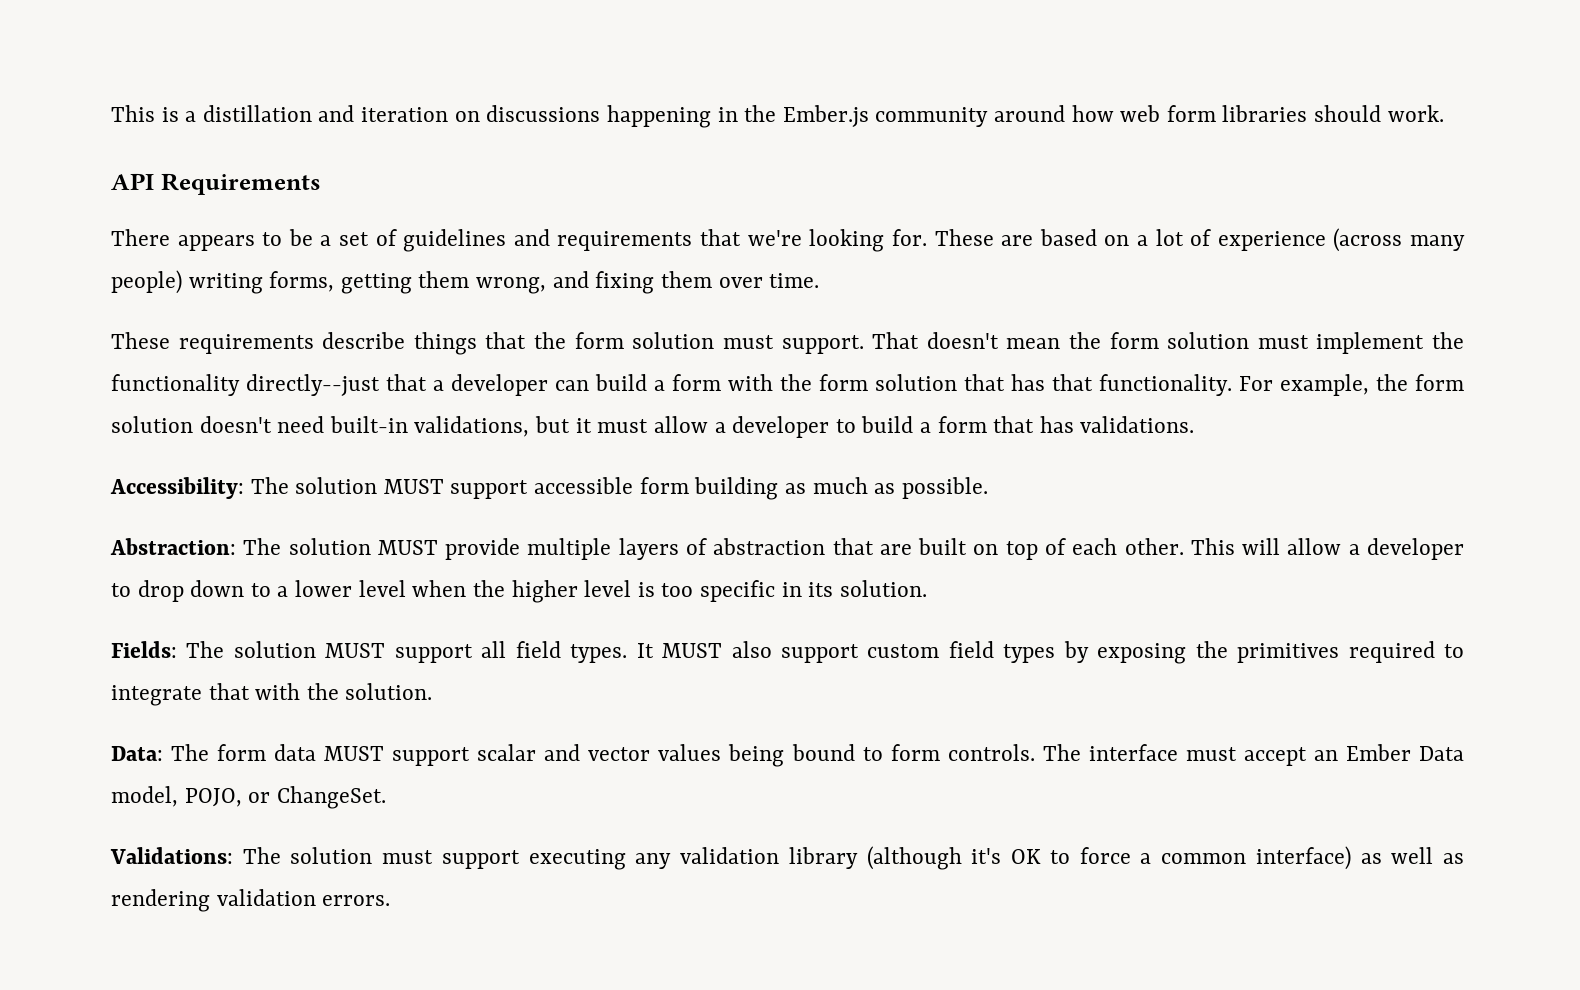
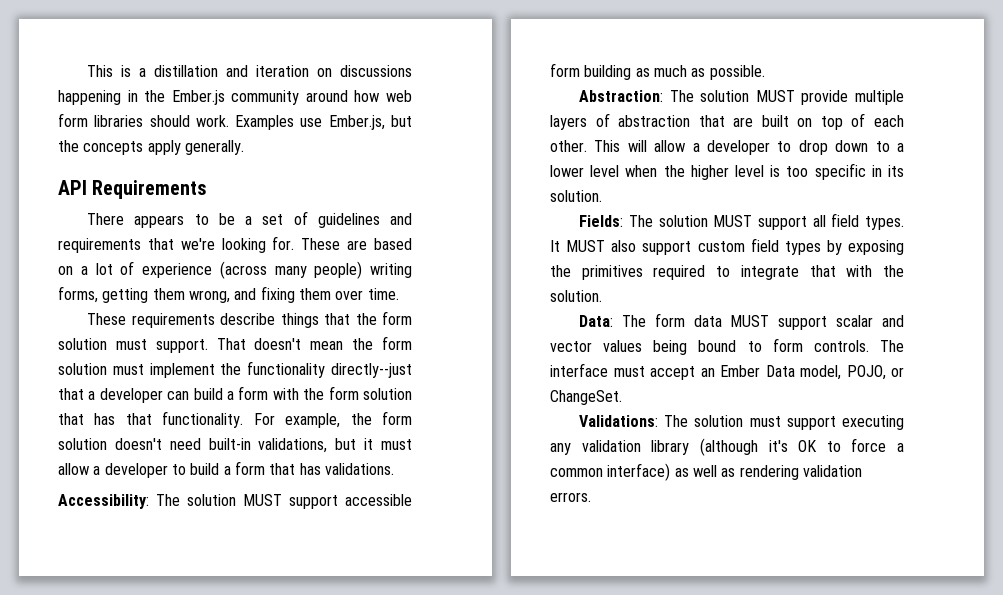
+ Examples use Ember.js, but the concepts apply generally.

